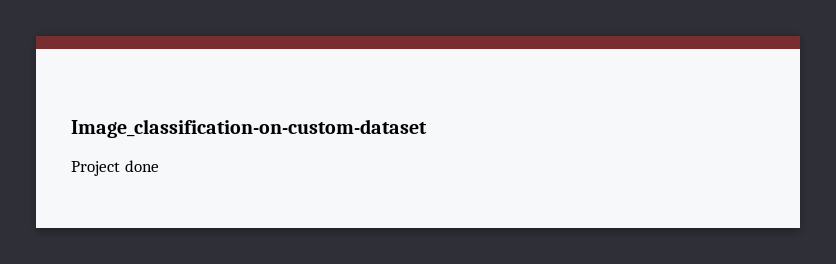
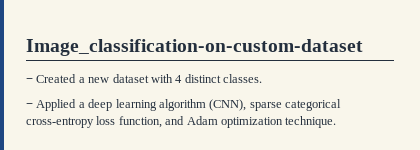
- Project done
+ − Created a new dataset with 4 distinct classes.
+ − Applied a deep learning algorithm (CNN), sparse categorical cross-entropy loss function, and Adam optimization technique.

